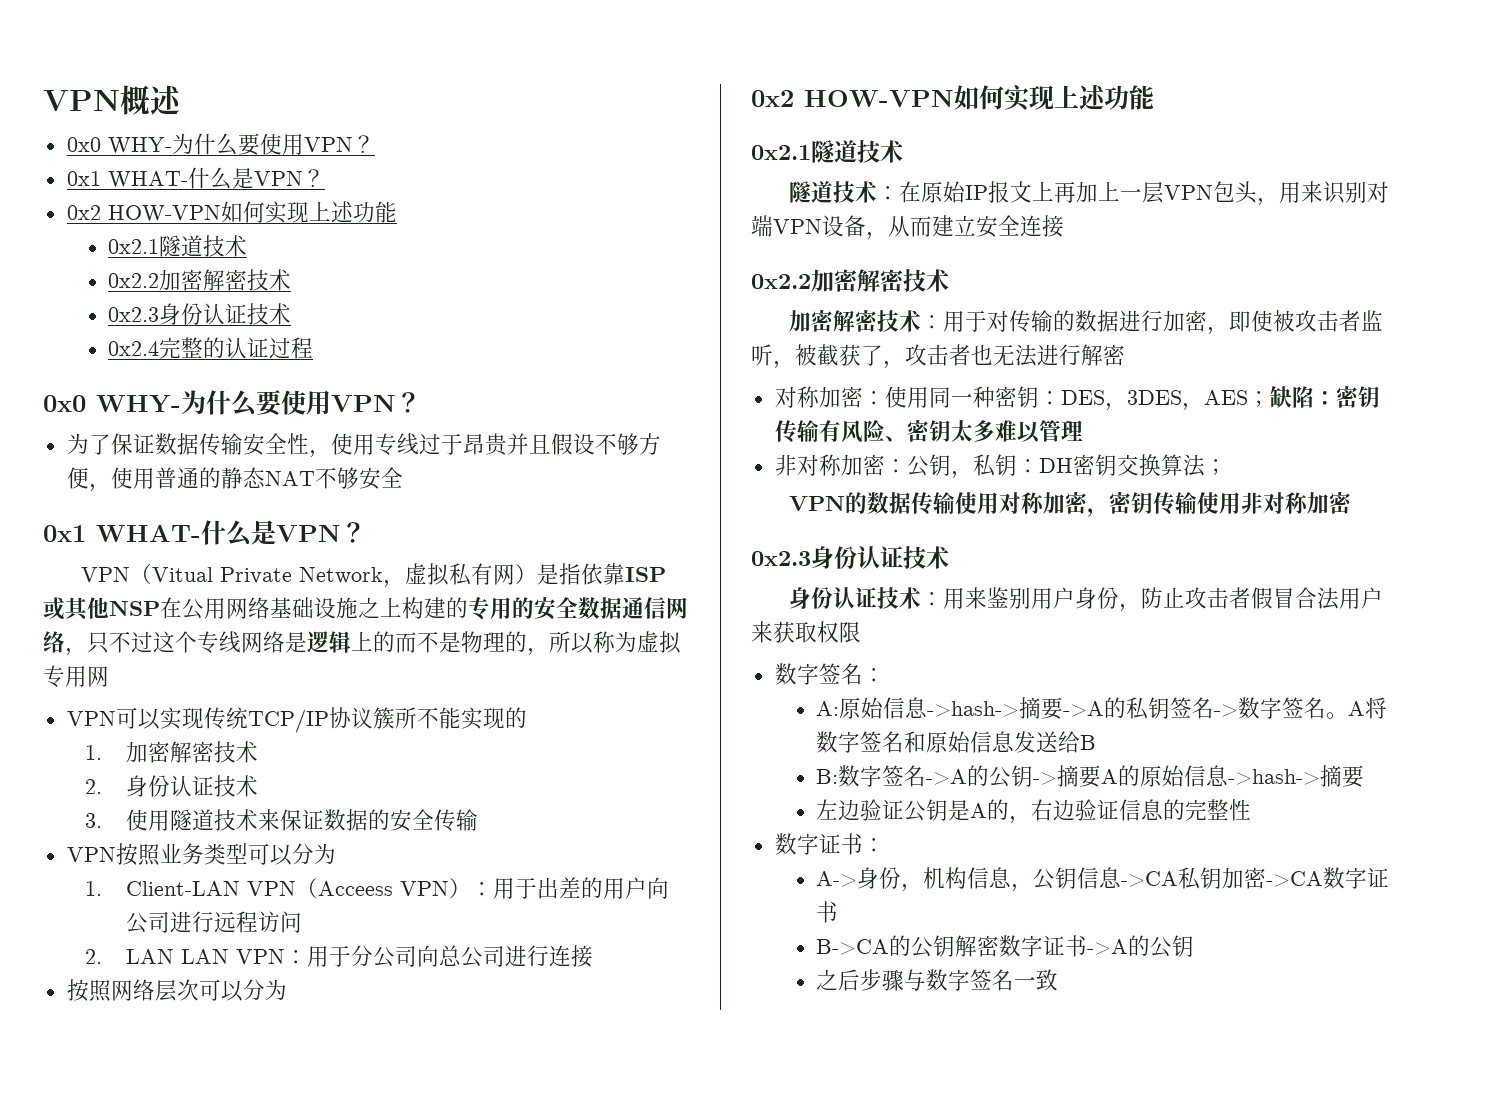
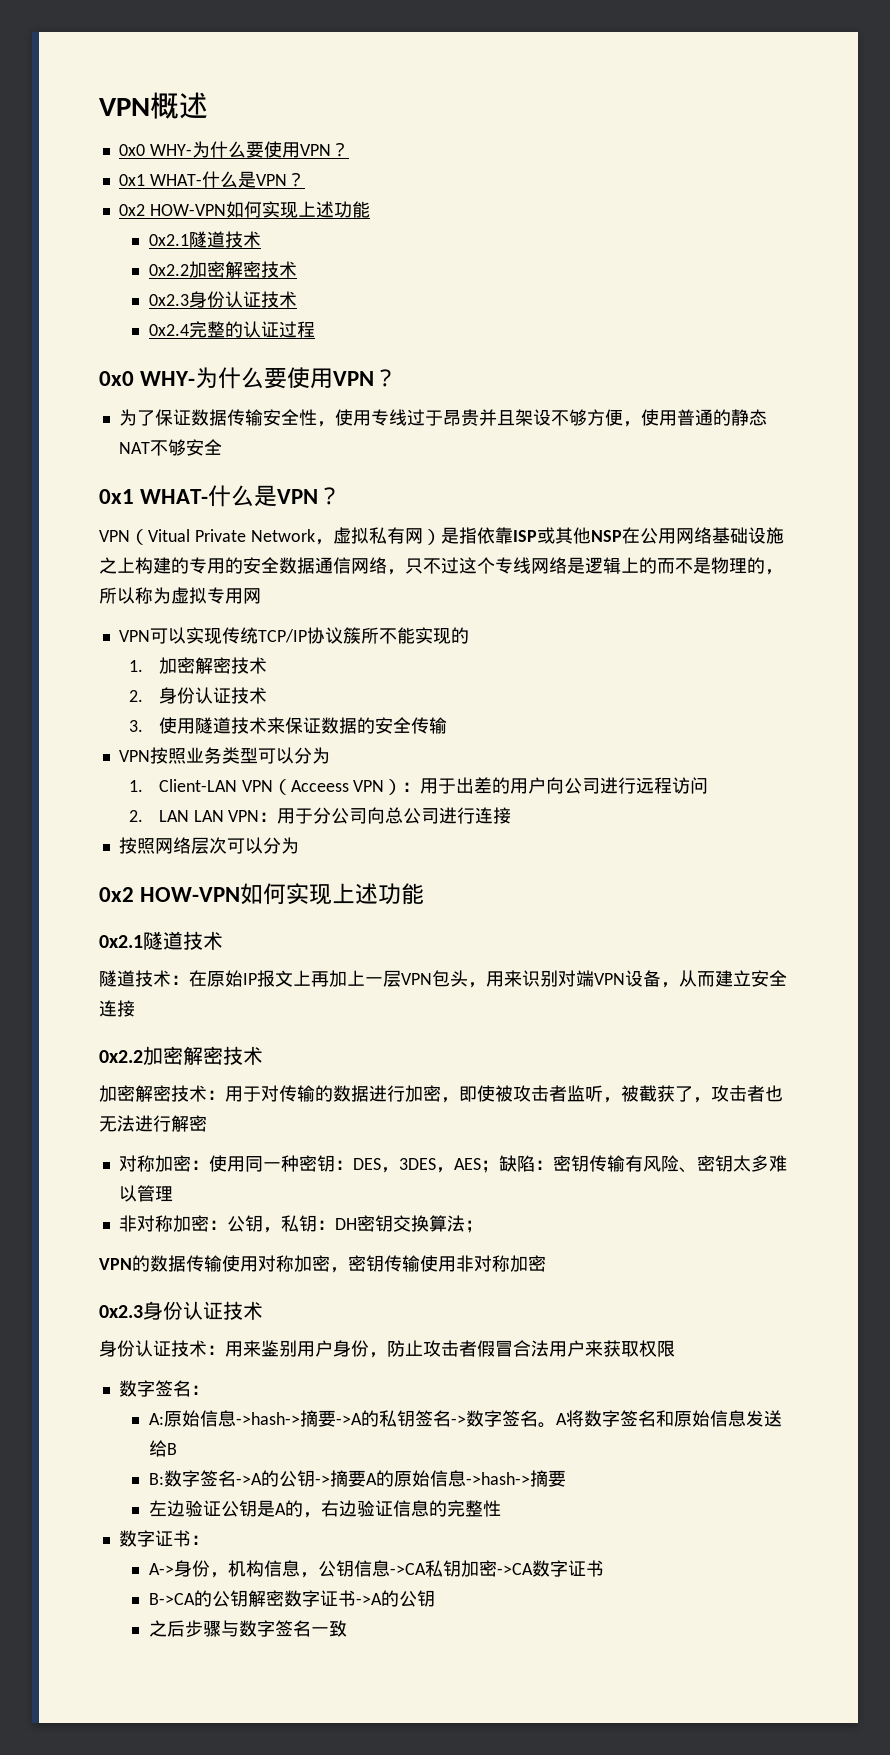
- 为了保证数据传输安全性，使用专线过于昂贵并且假设不够方便，使用普通的静态NAT不够安全
+ 为了保证数据传输安全性，使用专线过于昂贵并且架设不够方便，使用普通的静态NAT不够安全

